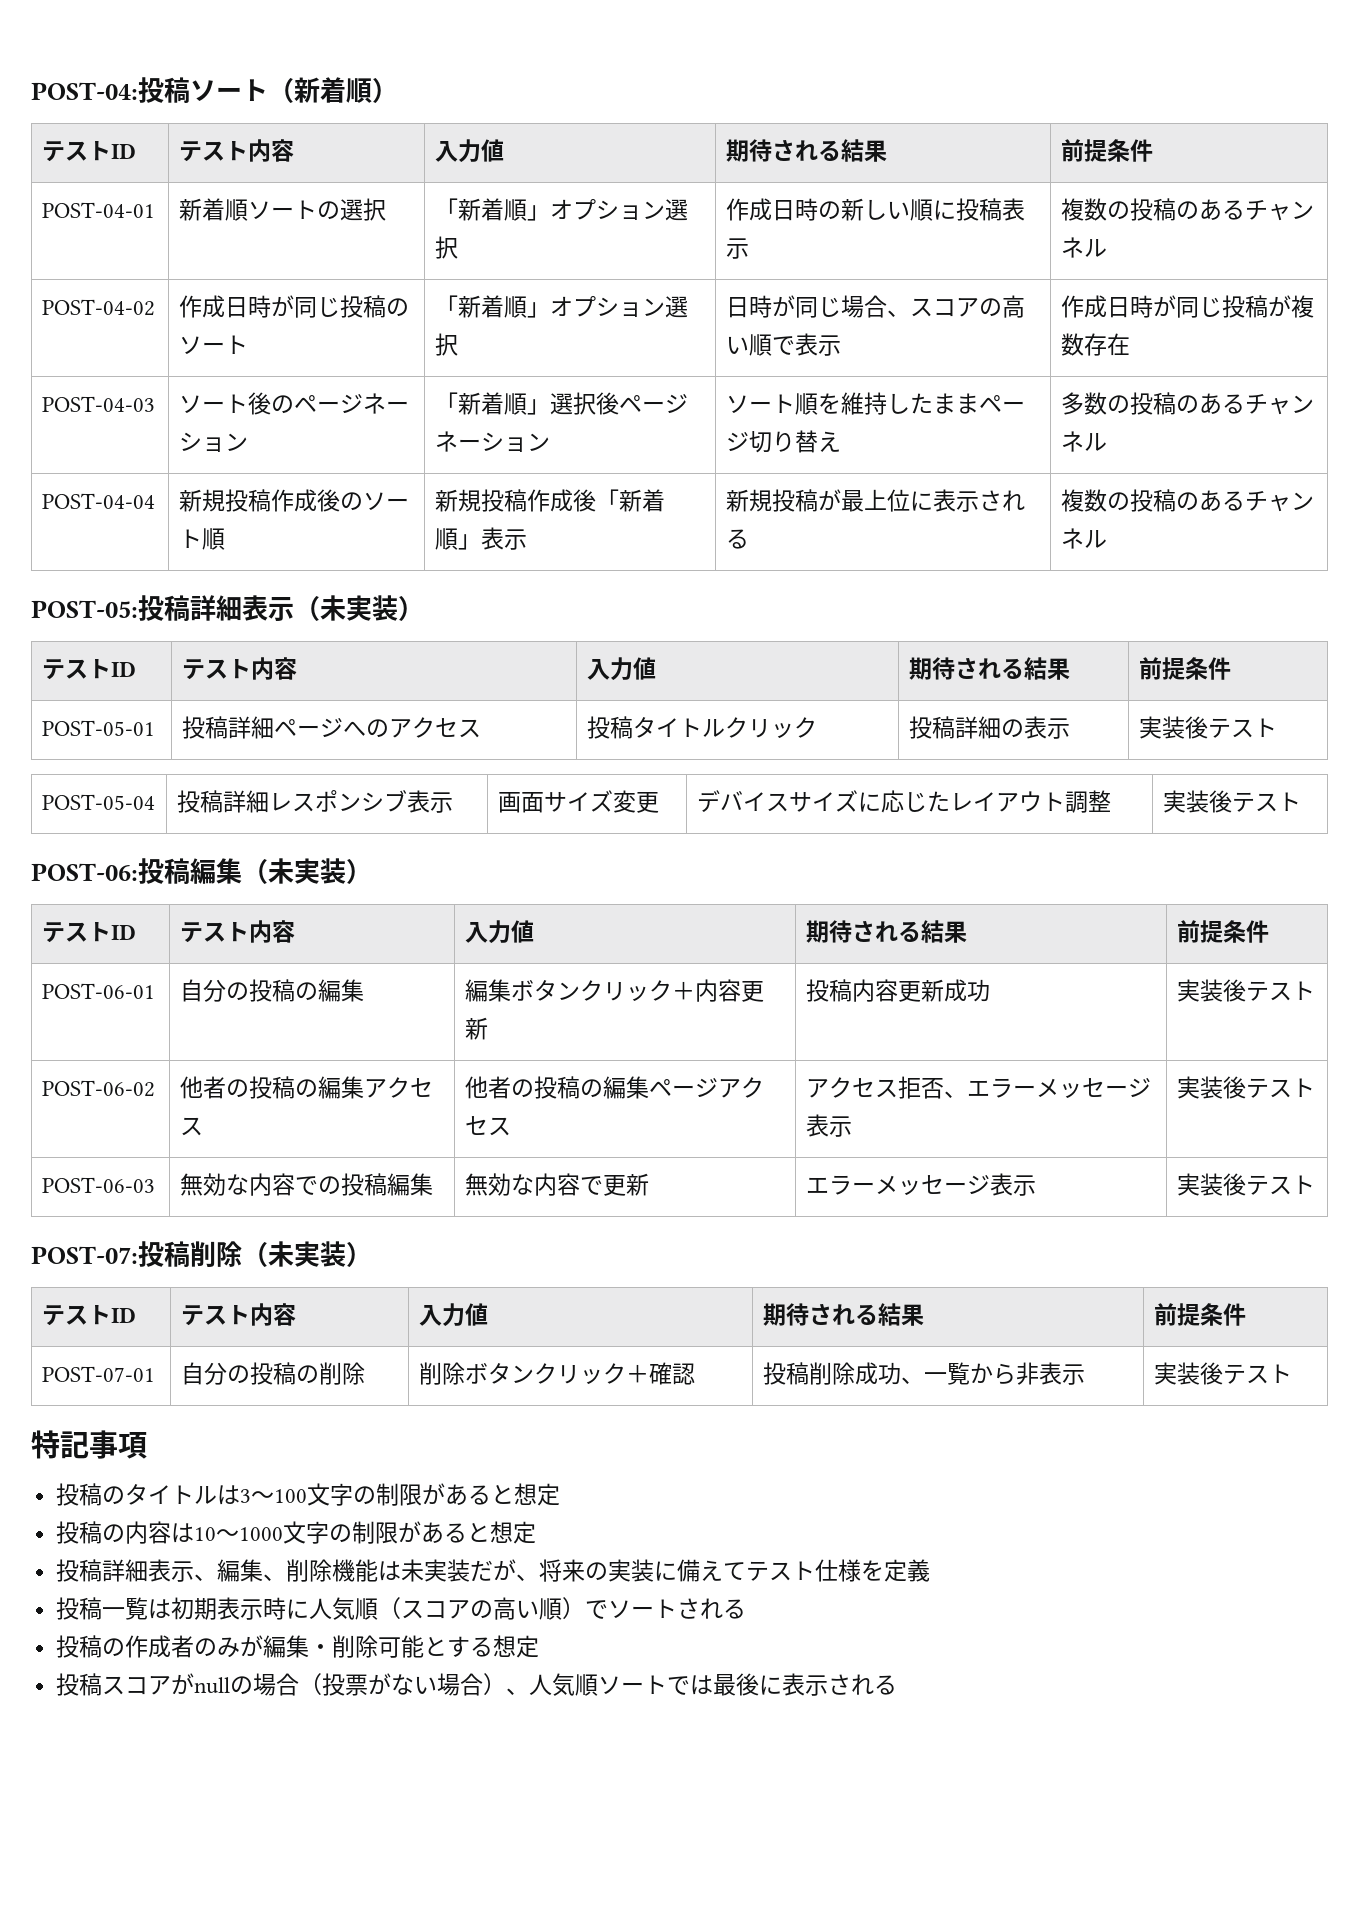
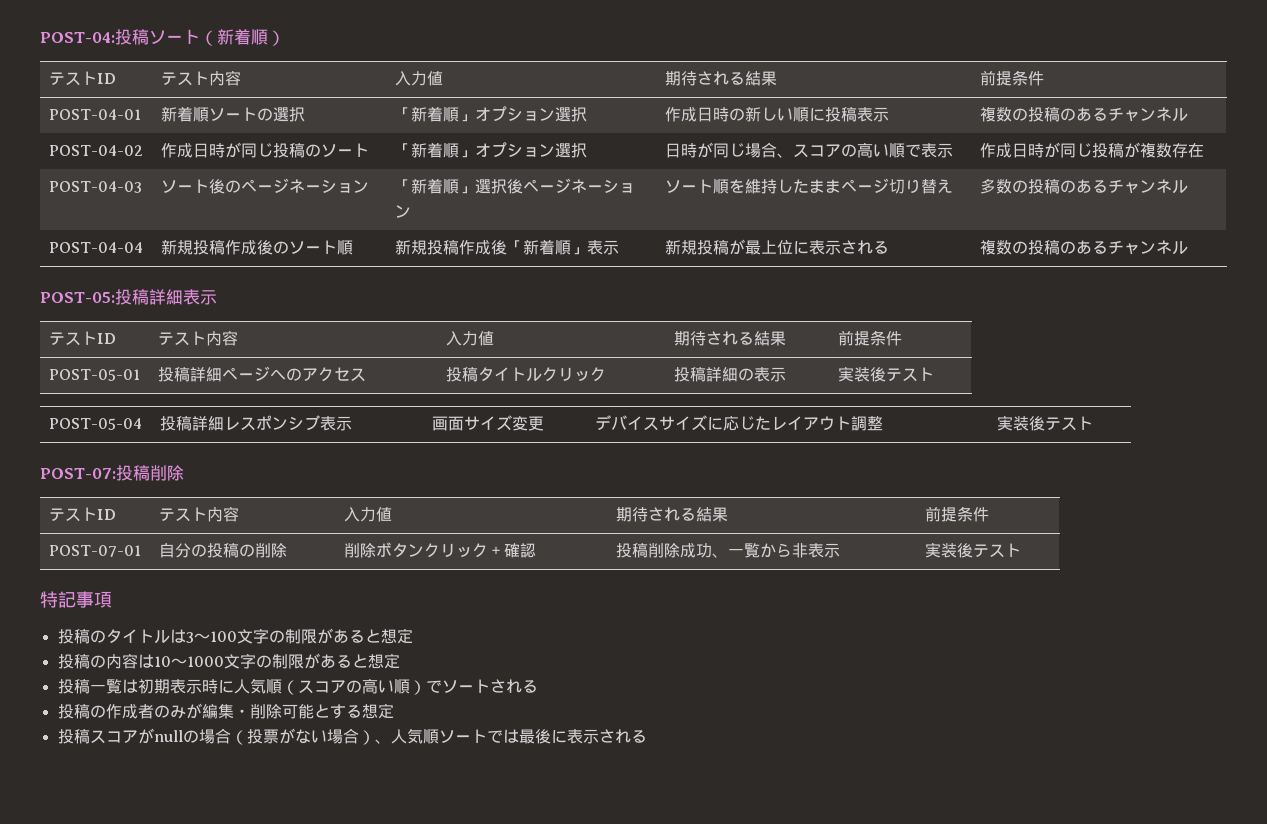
- POST-05:投稿詳細表示（未実装）
+ POST-05:投稿詳細表示
- POST-06:投稿編集（未実装）
- テストID | テスト内容 | 入力値 | 期待される結果 | 前提条件
- POST-06-01 | 自分の投稿の編集 | 編集ボタンクリック＋内容更新 | 投稿内容更新成功 | 実装後テスト
- POST-06-02 | 他者の投稿の編集アクセス | 他者の投稿の編集ページアクセス | アクセス拒否、エラーメッセージ表示 | 実装後テスト
- POST-06-03 | 無効な内容での投稿編集 | 無効な内容で更新 | エラーメッセージ表示 | 実装後テスト
- POST-07:投稿削除（未実装）
+ POST-07:投稿削除
- 投稿詳細表示、編集、削除機能は未実装だが、将来の実装に備えてテスト仕様を定義

